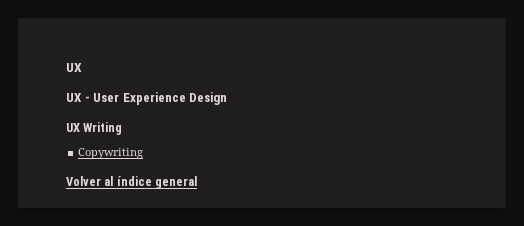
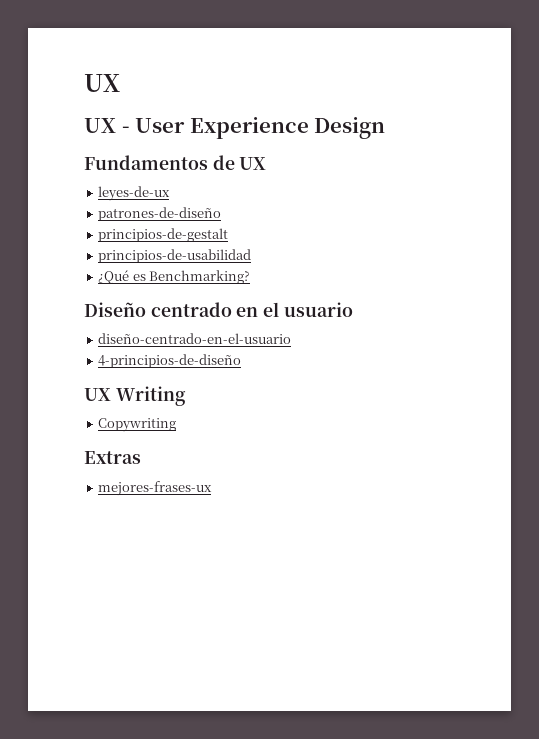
+ Fundamentos de UX
+ leyes-de-ux
+ patrones-de-diseño
+ principios-de-gestalt
+ principios-de-usabilidad
+ ¿Qué es Benchmarking?
+ Diseño centrado en el usuario
+ diseño-centrado-en-el-usuario
+ 4-principios-de-diseño
- Volver al índice general
+ Extras
+ mejores-frases-ux

